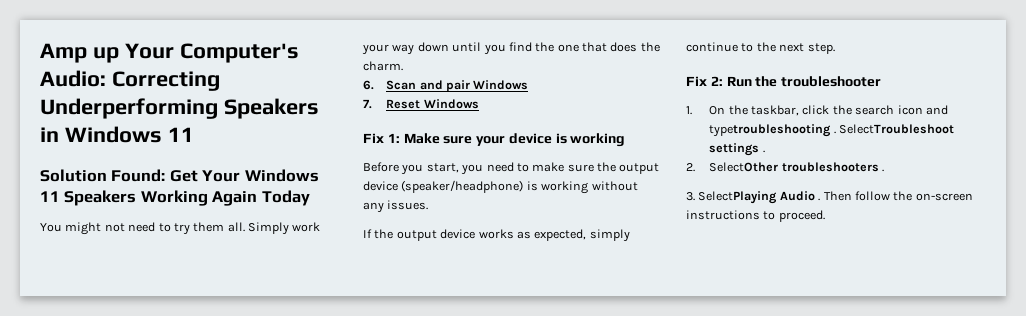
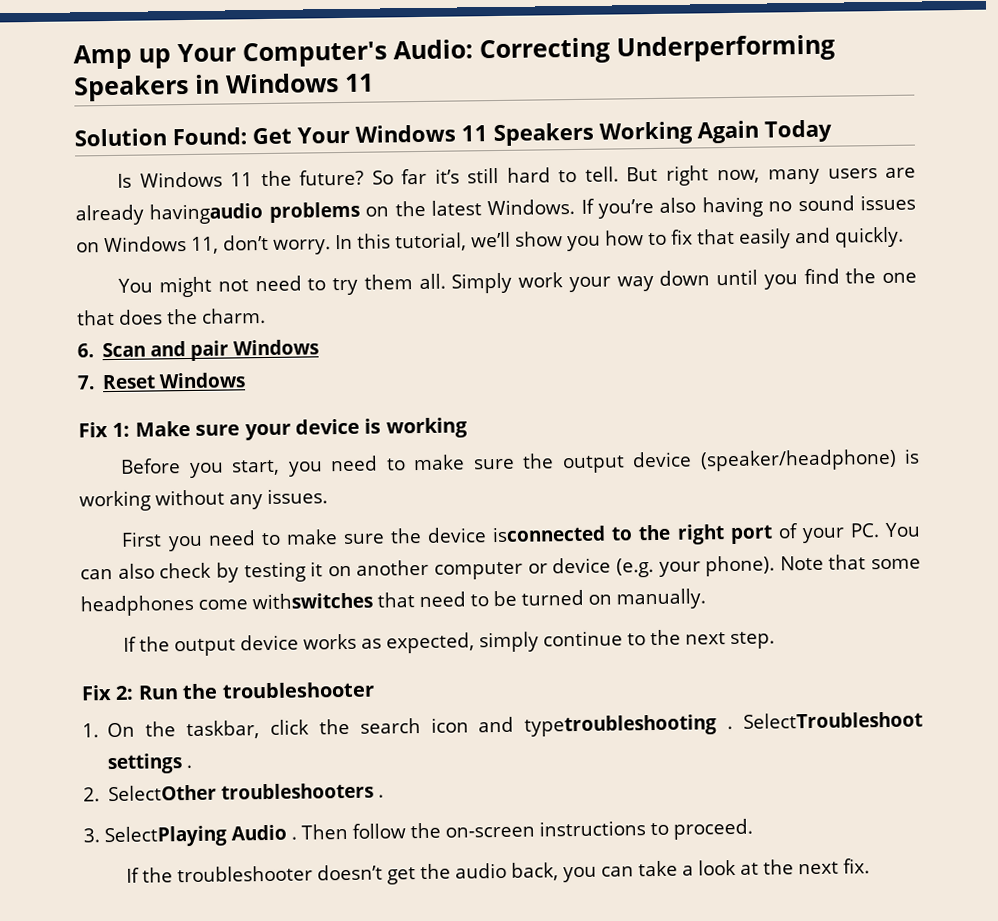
+ Is Windows 11 the future? So far it’s still hard to tell. But right now, many users are already havingaudio problems on the latest Windows. If you’re also having no sound issues on Windows 11, don’t worry. In this tutorial, we’ll show you how to fix that easily and quickly.
+ First you need to make sure the device isconnected to the right port of your PC. You can also check by testing it on another computer or device (e.g. your phone). Note that some headphones come withswitches that need to be turned on manually.
+ If the troubleshooter doesn’t get the audio back, you can take a look at the next fix.

